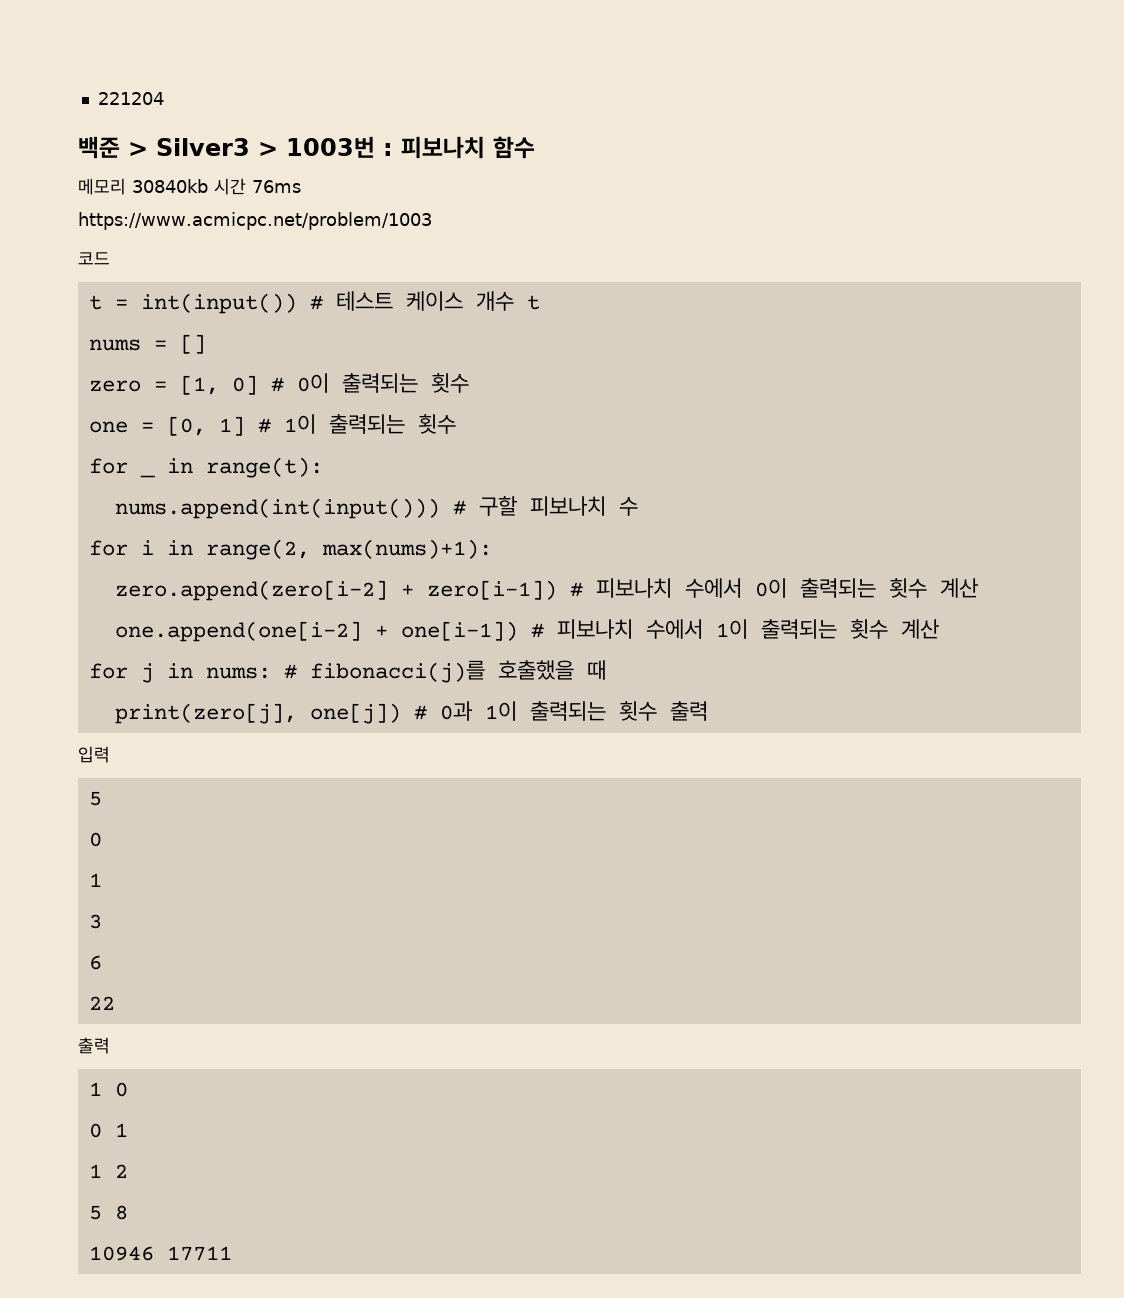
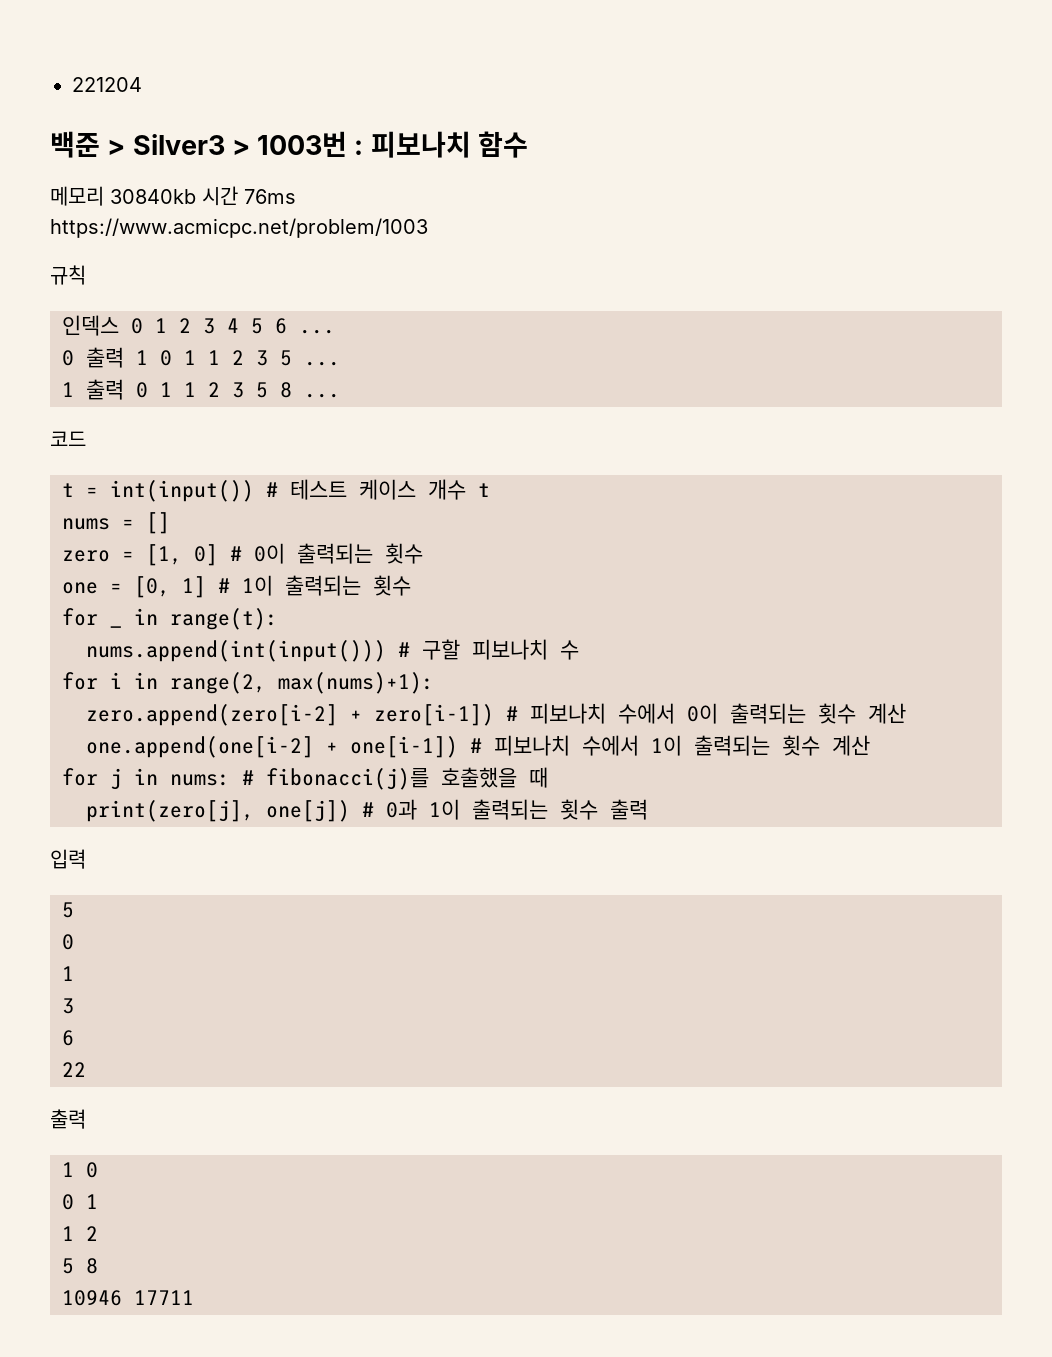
+ 규칙
+ 인덱스 0 1 2 3 4 5 6 ...
+ 0 출력 1 0 1 1 2 3 5 ...
+ 1 출력 0 1 1 2 3 5 8 ...

